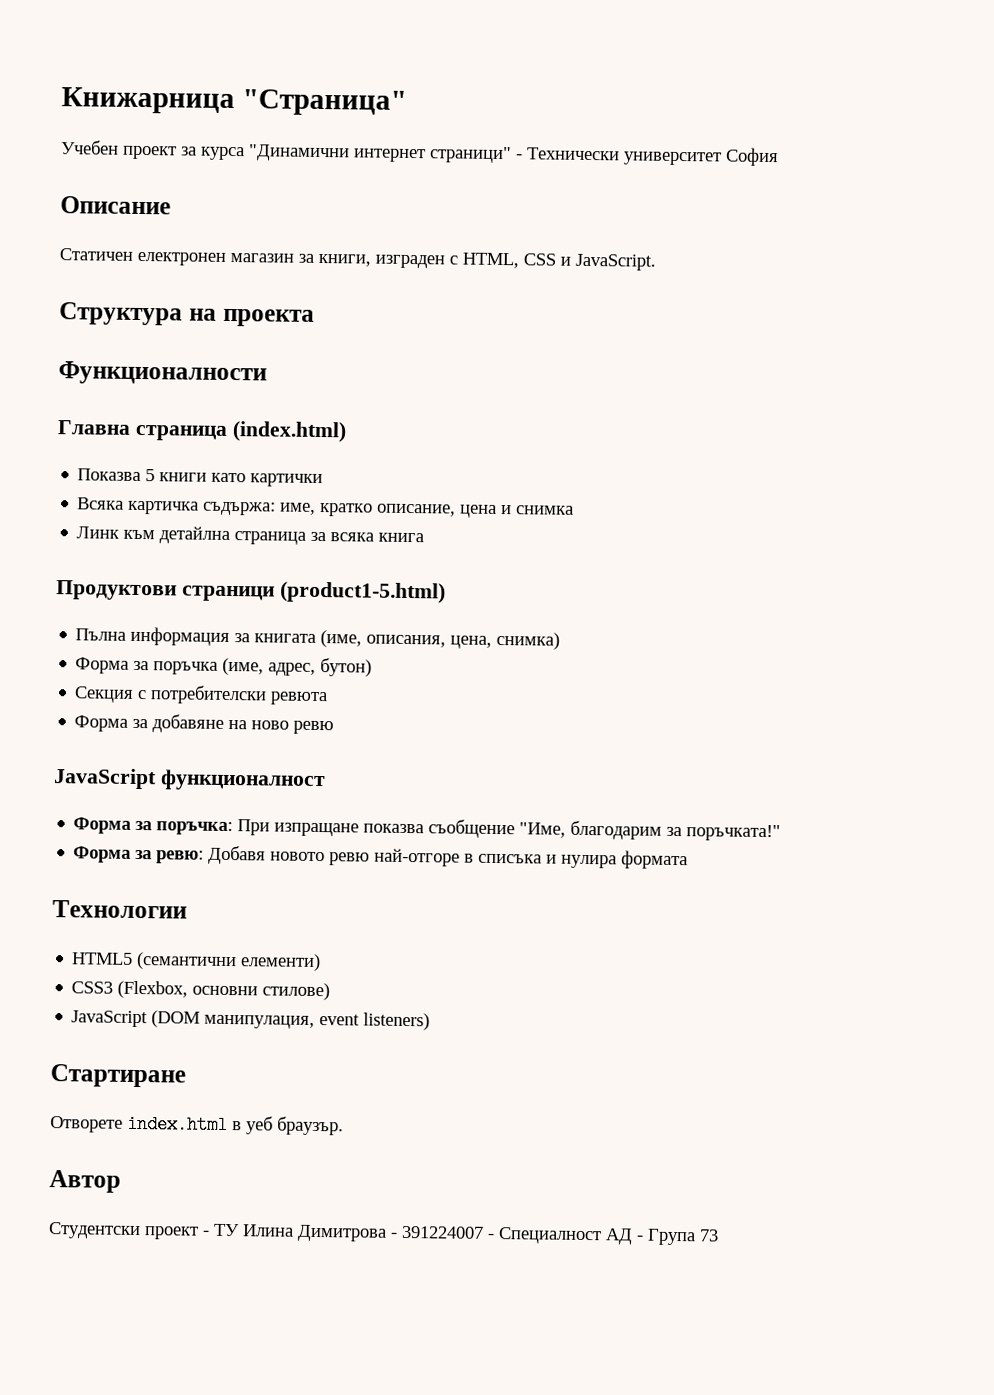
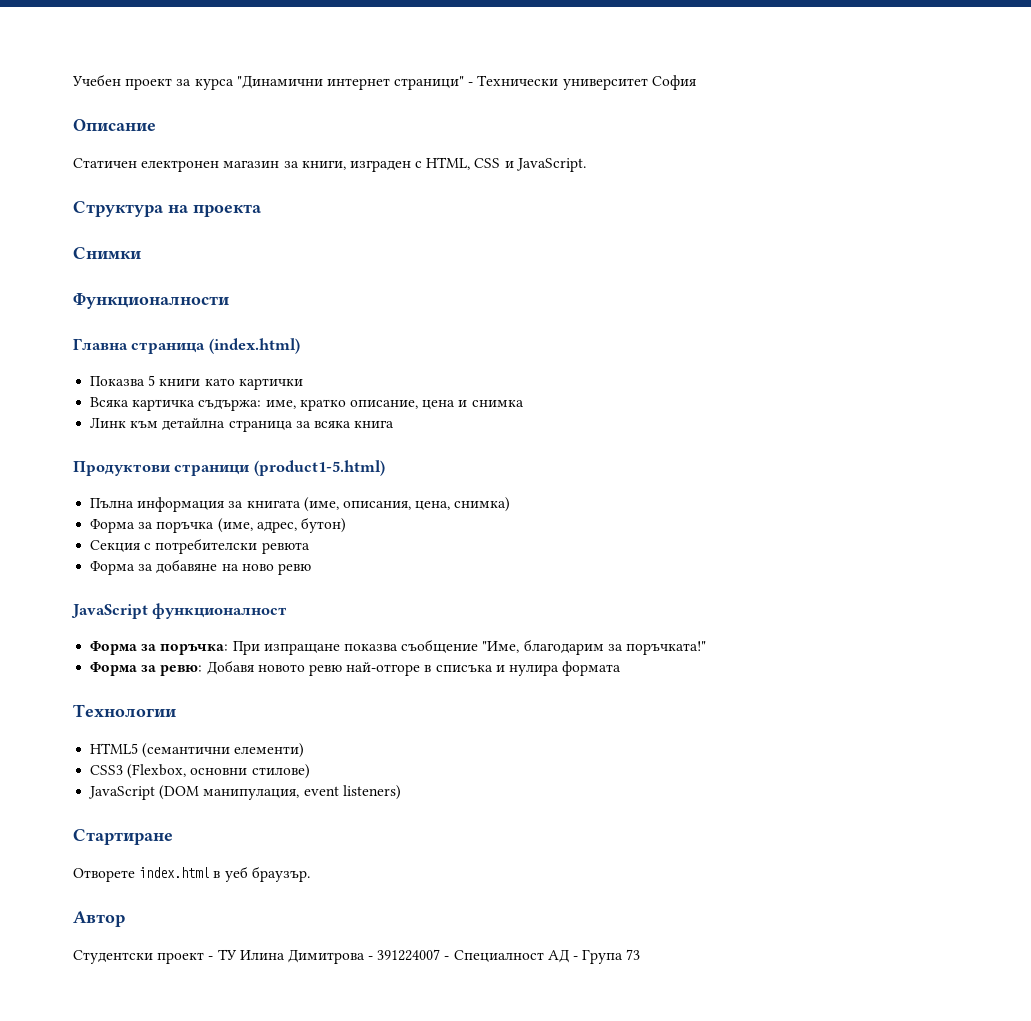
- Книжарница "Страница"
+ Снимки

